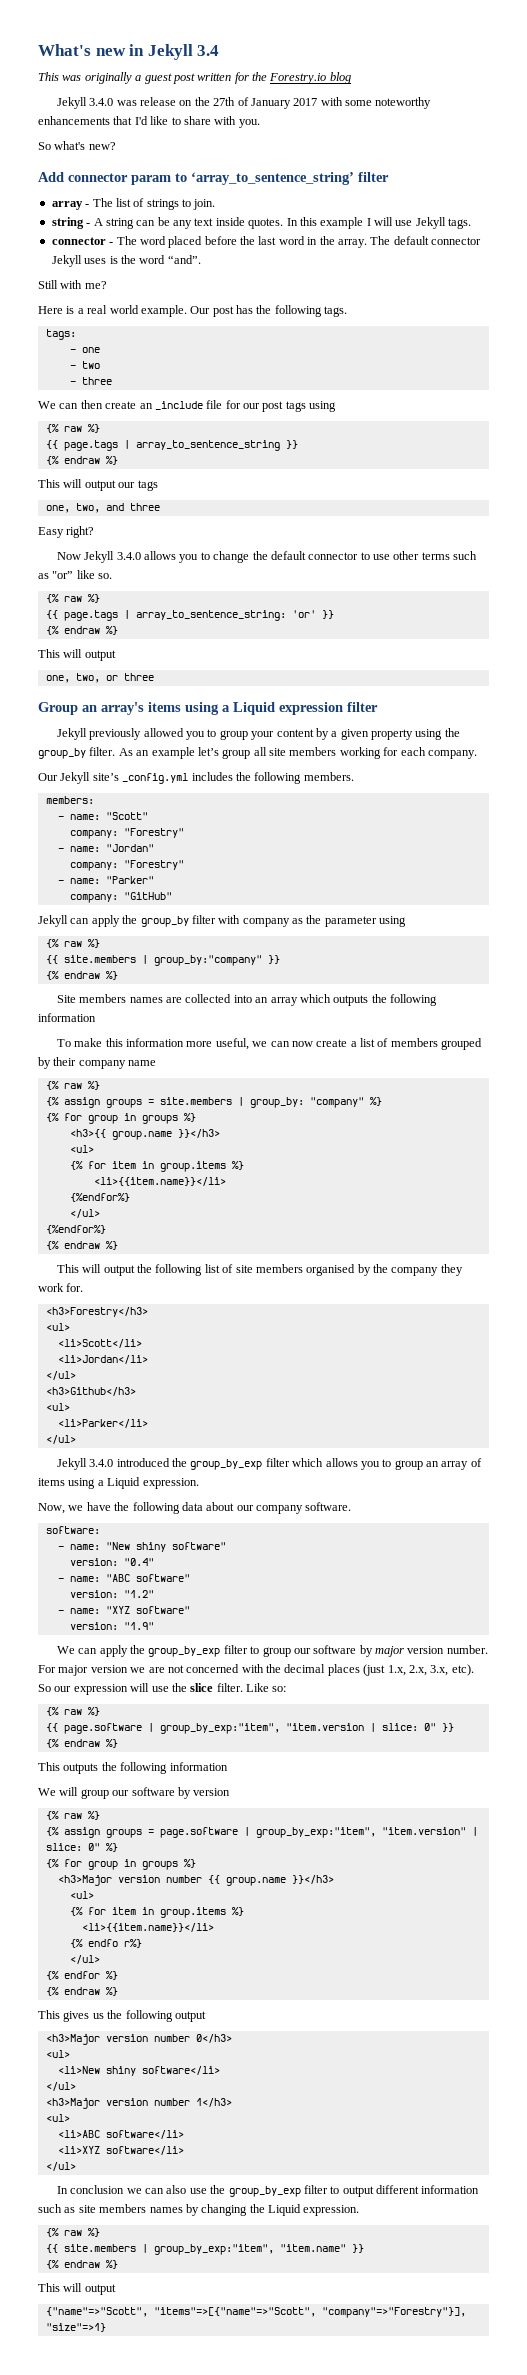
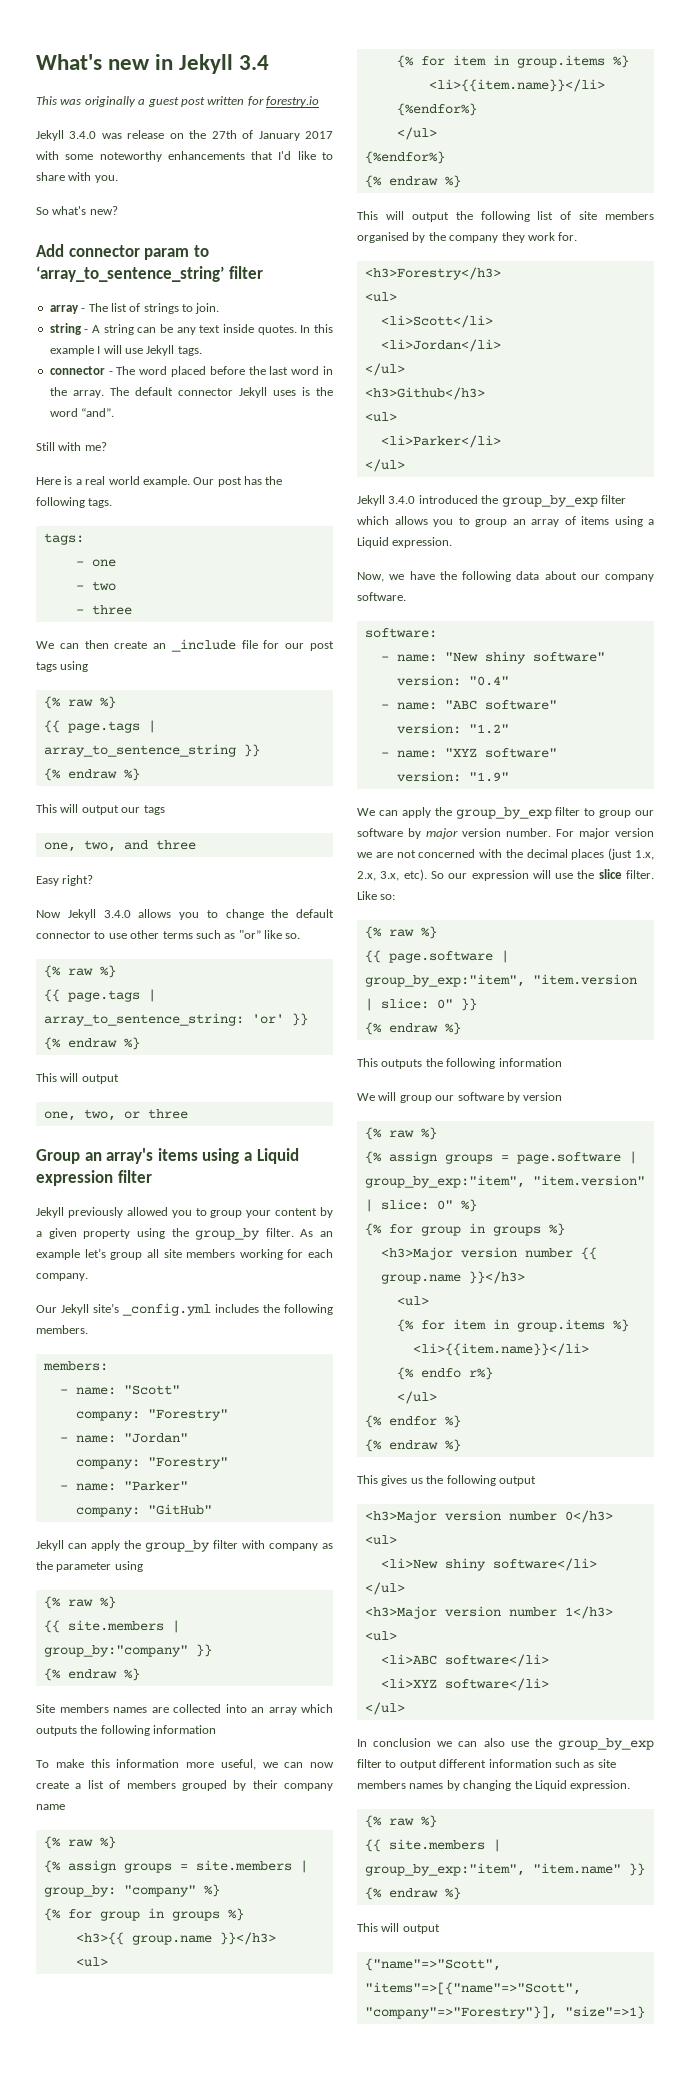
- This was originally a guest post written for the Forestry.io blog
+ This was originally a guest post written for forestry.io

